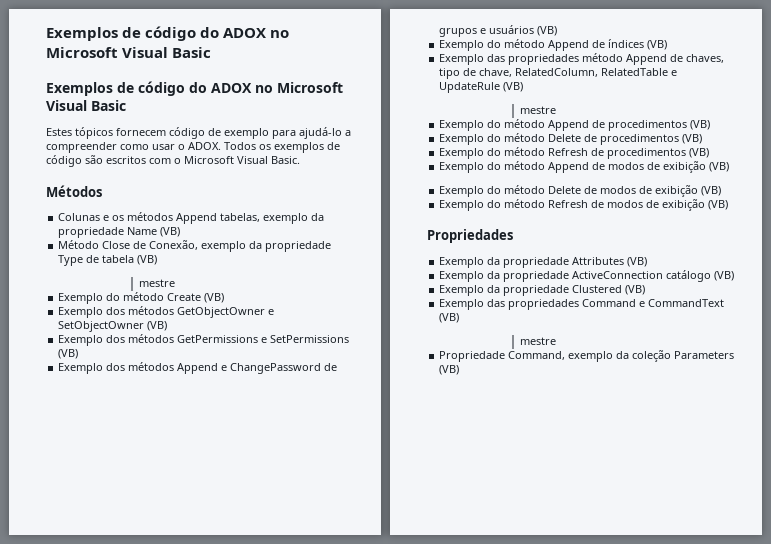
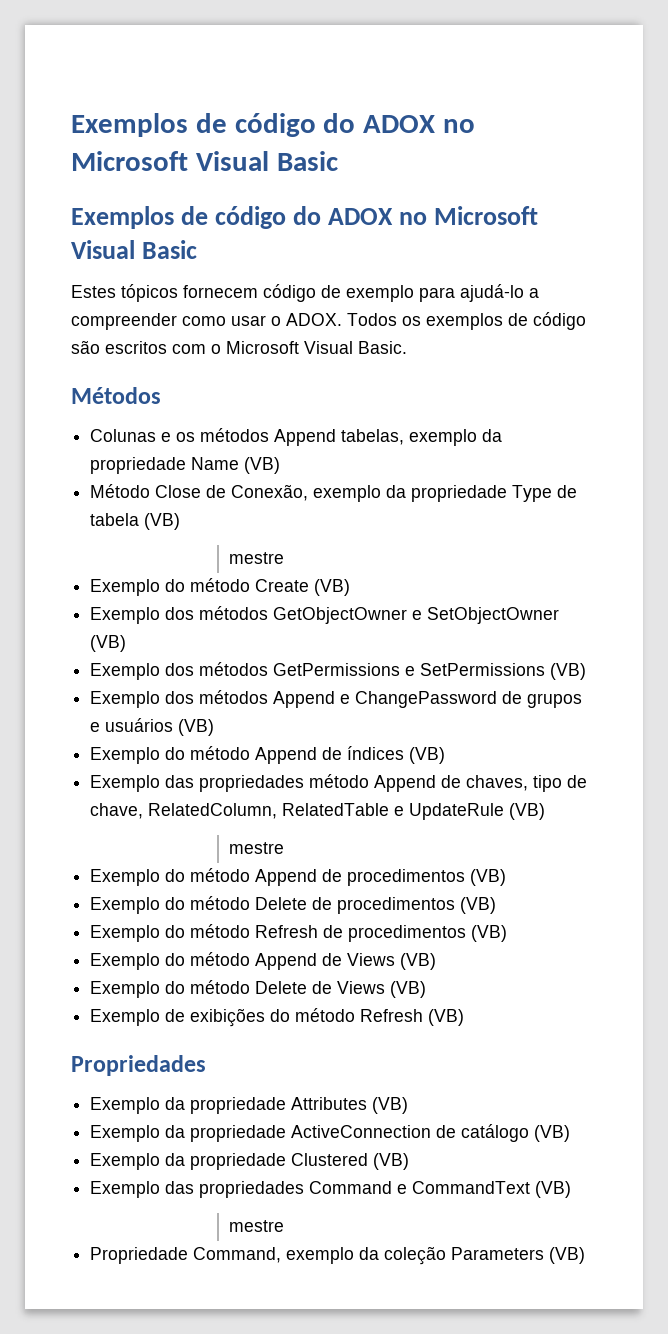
- Exemplo do método Append de modos de exibição (VB)
- Exemplo do método Delete de modos de exibição (VB)
- Exemplo do método Refresh de modos de exibição (VB)
+ Exemplo do método Append de Views (VB)
+ Exemplo do método Delete de Views (VB)
+ Exemplo de exibições do método Refresh (VB)
- Exemplo da propriedade ActiveConnection catálogo (VB)
+ Exemplo da propriedade ActiveConnection de catálogo (VB)

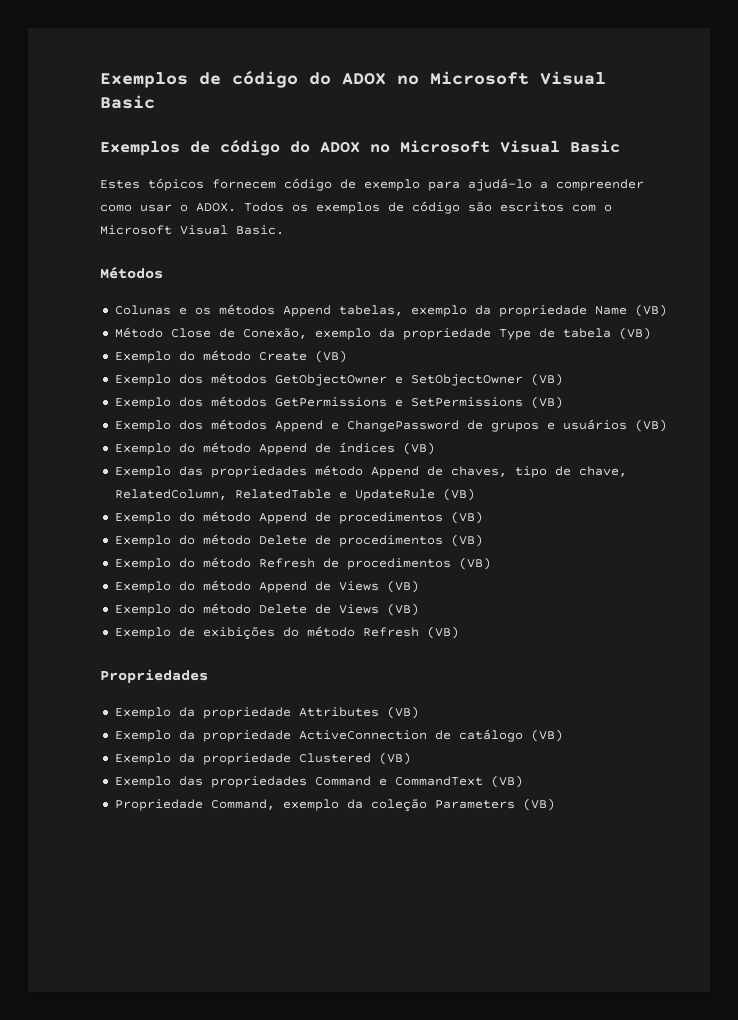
  Método Close de Conexão, exemplo da propriedade Type de tabela (VB)
- mestre
  Exemplo das propriedades método Append de chaves, tipo de chave, RelatedColumn, RelatedTable e UpdateRule (VB)
- mestre
  Exemplo das propriedades Command e CommandText (VB)
- mestre

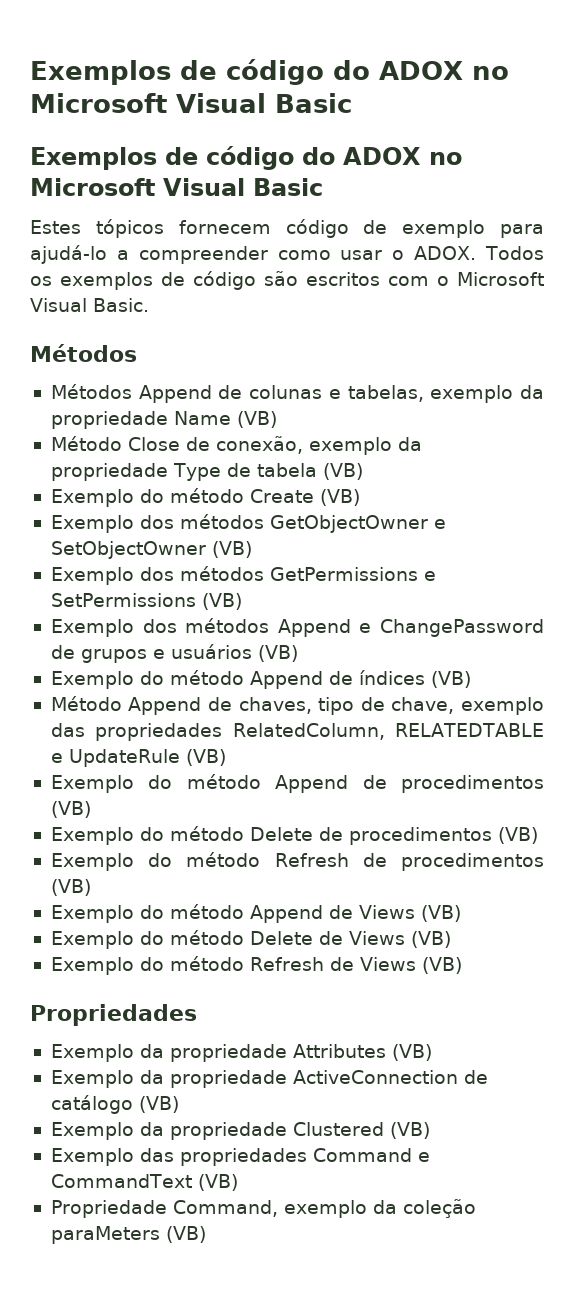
- Colunas e os métodos Append tabelas, exemplo da propriedade Name (VB)
+ Métodos Append de colunas e tabelas, exemplo da propriedade Name (VB)
- Método Close de Conexão, exemplo da propriedade Type de tabela (VB)
+ Método Close de conexão, exemplo da propriedade Type de tabela (VB)
- Exemplo das propriedades método Append de chaves, tipo de chave, RelatedColumn, RelatedTable e UpdateRule (VB)
+ Método Append de chaves, tipo de chave, exemplo das propriedades RelatedColumn, RELATEDTABLE e UpdateRule (VB)
- Exemplo de exibições do método Refresh (VB)
+ Exemplo do método Refresh de Views (VB)
- Propriedade Command, exemplo da coleção Parameters (VB)
+ Propriedade Command, exemplo da coleção paraMeters (VB)

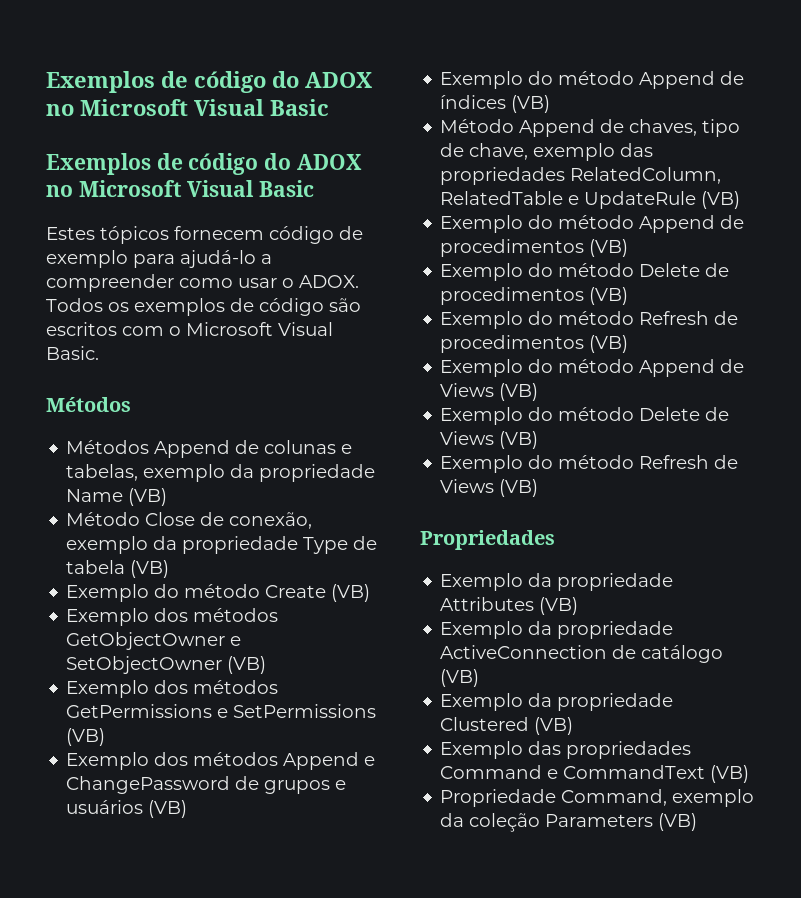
- Método Append de chaves, tipo de chave, exemplo das propriedades RelatedColumn, RELATEDTABLE e UpdateRule (VB)
+ Método Append de chaves, tipo de chave, exemplo das propriedades RelatedColumn, RelatedTable e UpdateRule (VB)
- Propriedade Command, exemplo da coleção paraMeters (VB)
+ Propriedade Command, exemplo da coleção Parameters (VB)

